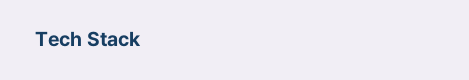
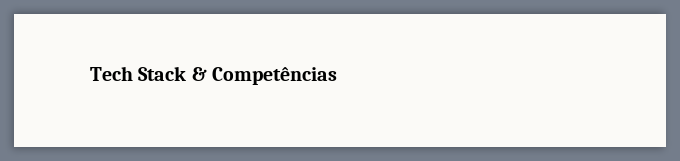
- Tech Stack
+ Tech Stack & Competências

